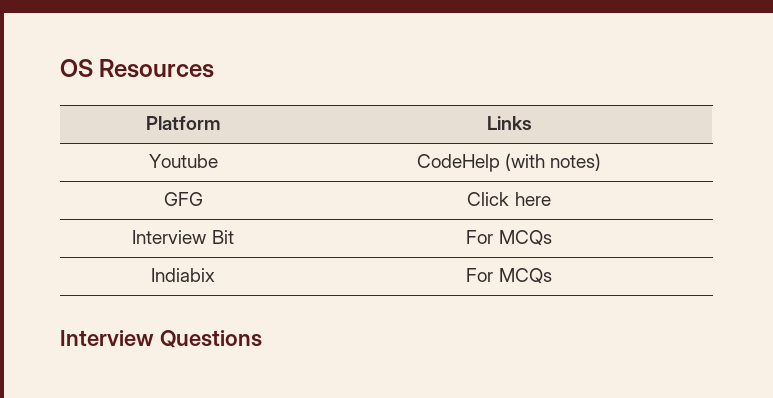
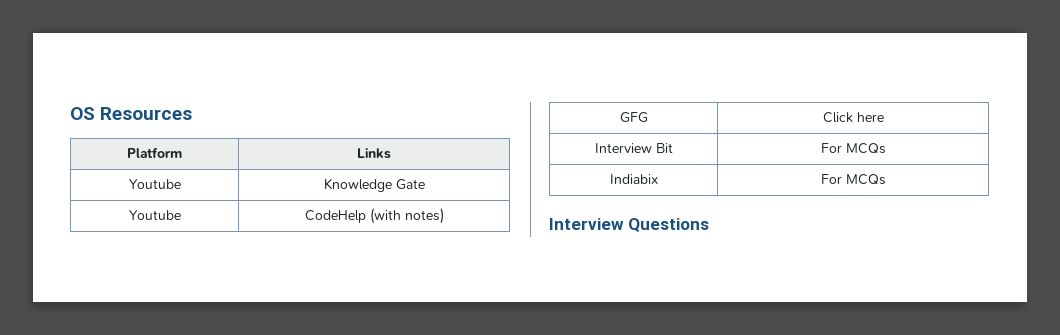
+ Youtube | Knowledge Gate

